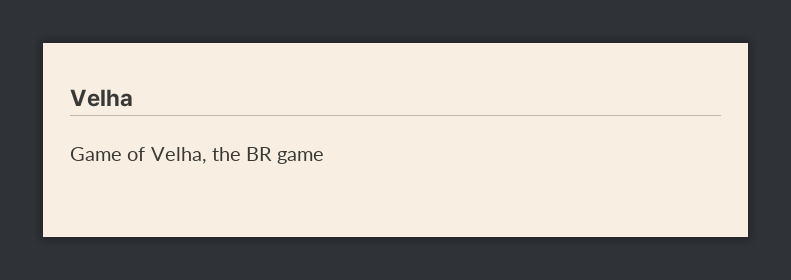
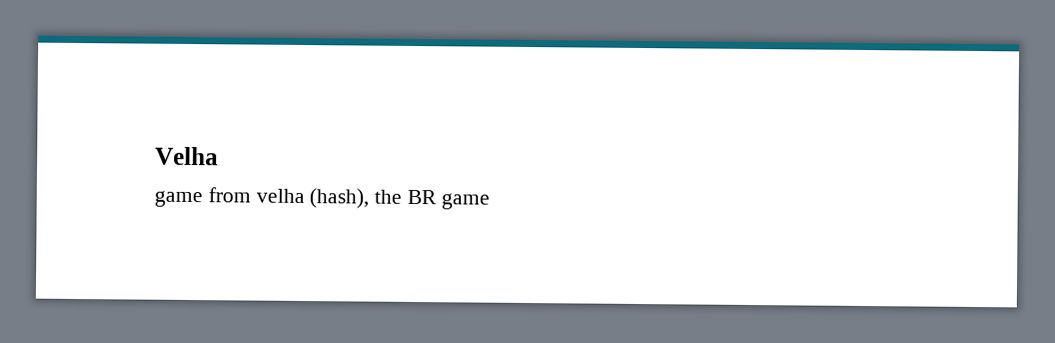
- Game of Velha, the BR game
+ game from velha (hash), the BR game

